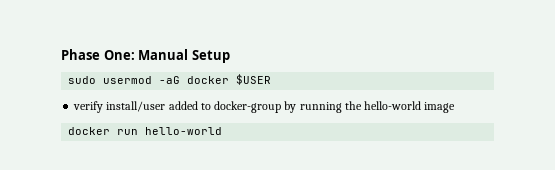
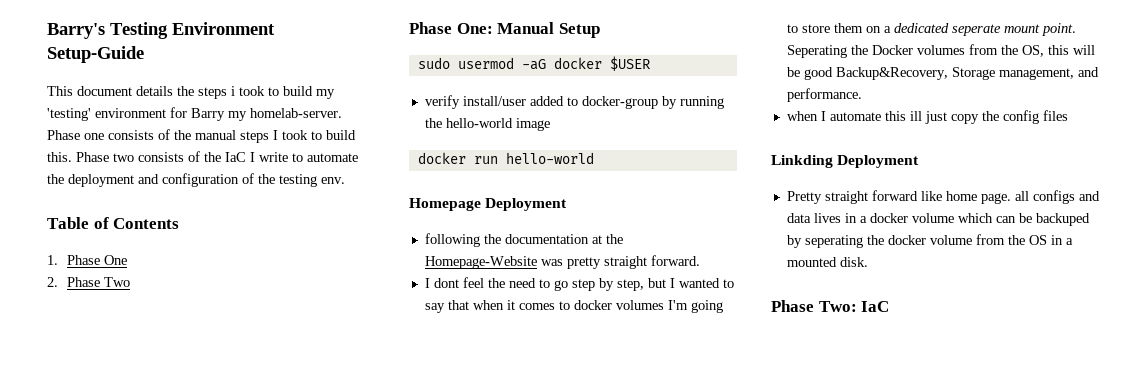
+ Barry's Testing Environment Setup-Guide
+ This document details the steps i took to build my 'testing' environment for Barry my homelab-server. Phase one consists of the manual steps I took to build this. Phase two consists of the IaC I write to automate the deployment and configuration of the testing env.
+ Table of Contents
+ 1. Phase One
+ 2. Phase Two
+ Homepage Deployment
+ following the documentation at the Homepage-Website was pretty straight forward.
+ I dont feel the need to go step by step, but I wanted to say that when it comes to docker volumes I'm going to store them on a dedicated seperate mount point. Seperating the Docker volumes from the OS, this will be good Backup&Recovery, Storage management, and performance.
+ when I automate this ill just copy the config files
+ Linkding Deployment
+ Pretty straight forward like home page. all configs and data lives in a docker volume which can be backuped by seperating the docker volume from the OS in a mounted disk.
+ Phase Two: IaC

